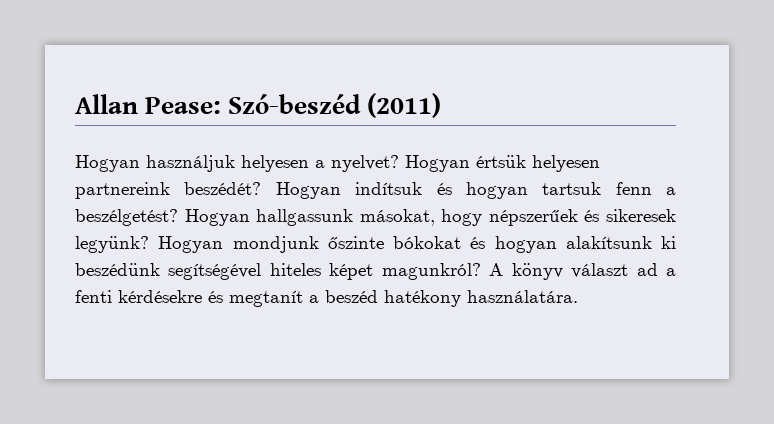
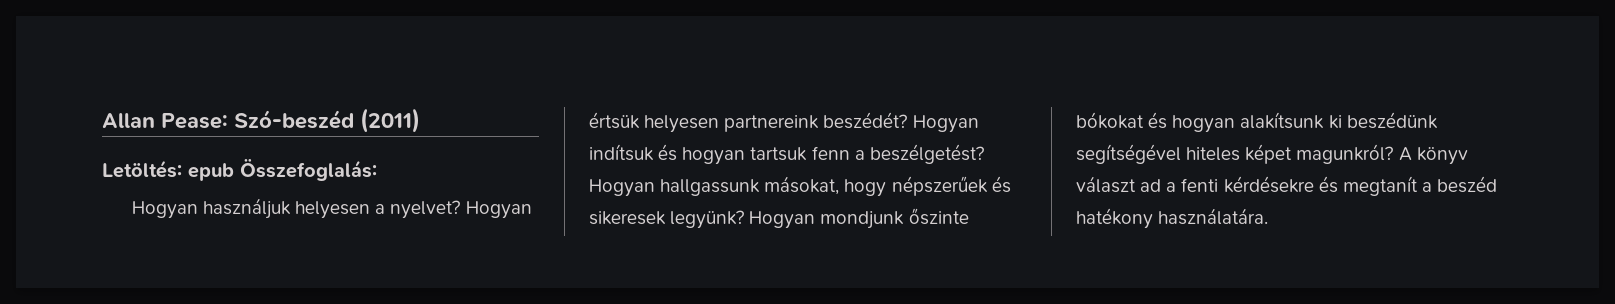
+ Letöltés: epub Összefoglalás:

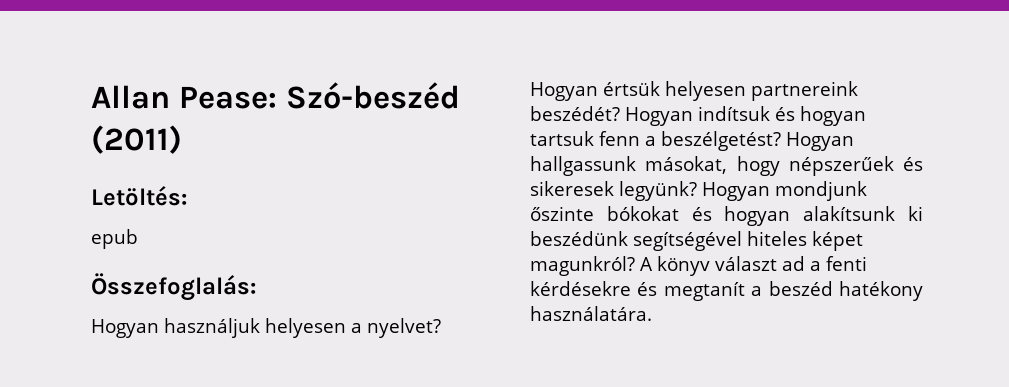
- Letöltés: epub Összefoglalás:
+ Letöltés:
+ epub
+ Összefoglalás:

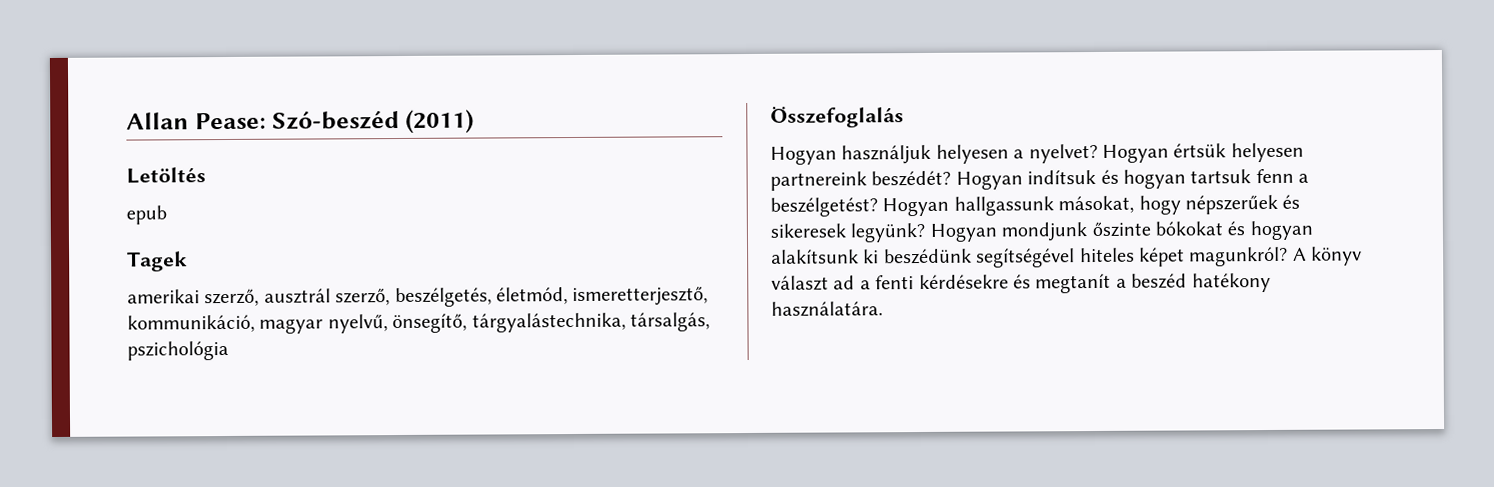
- Letöltés:
+ Letöltés
- Összefoglalás:
+ Tagek
+ amerikai szerző, ausztrál szerző, beszélgetés, életmód, ismeretterjesztő, kommunikáció, magyar nyelvű, önsegítő, tárgyalástechnika, társalgás, pszichológia
+ Összefoglalás

